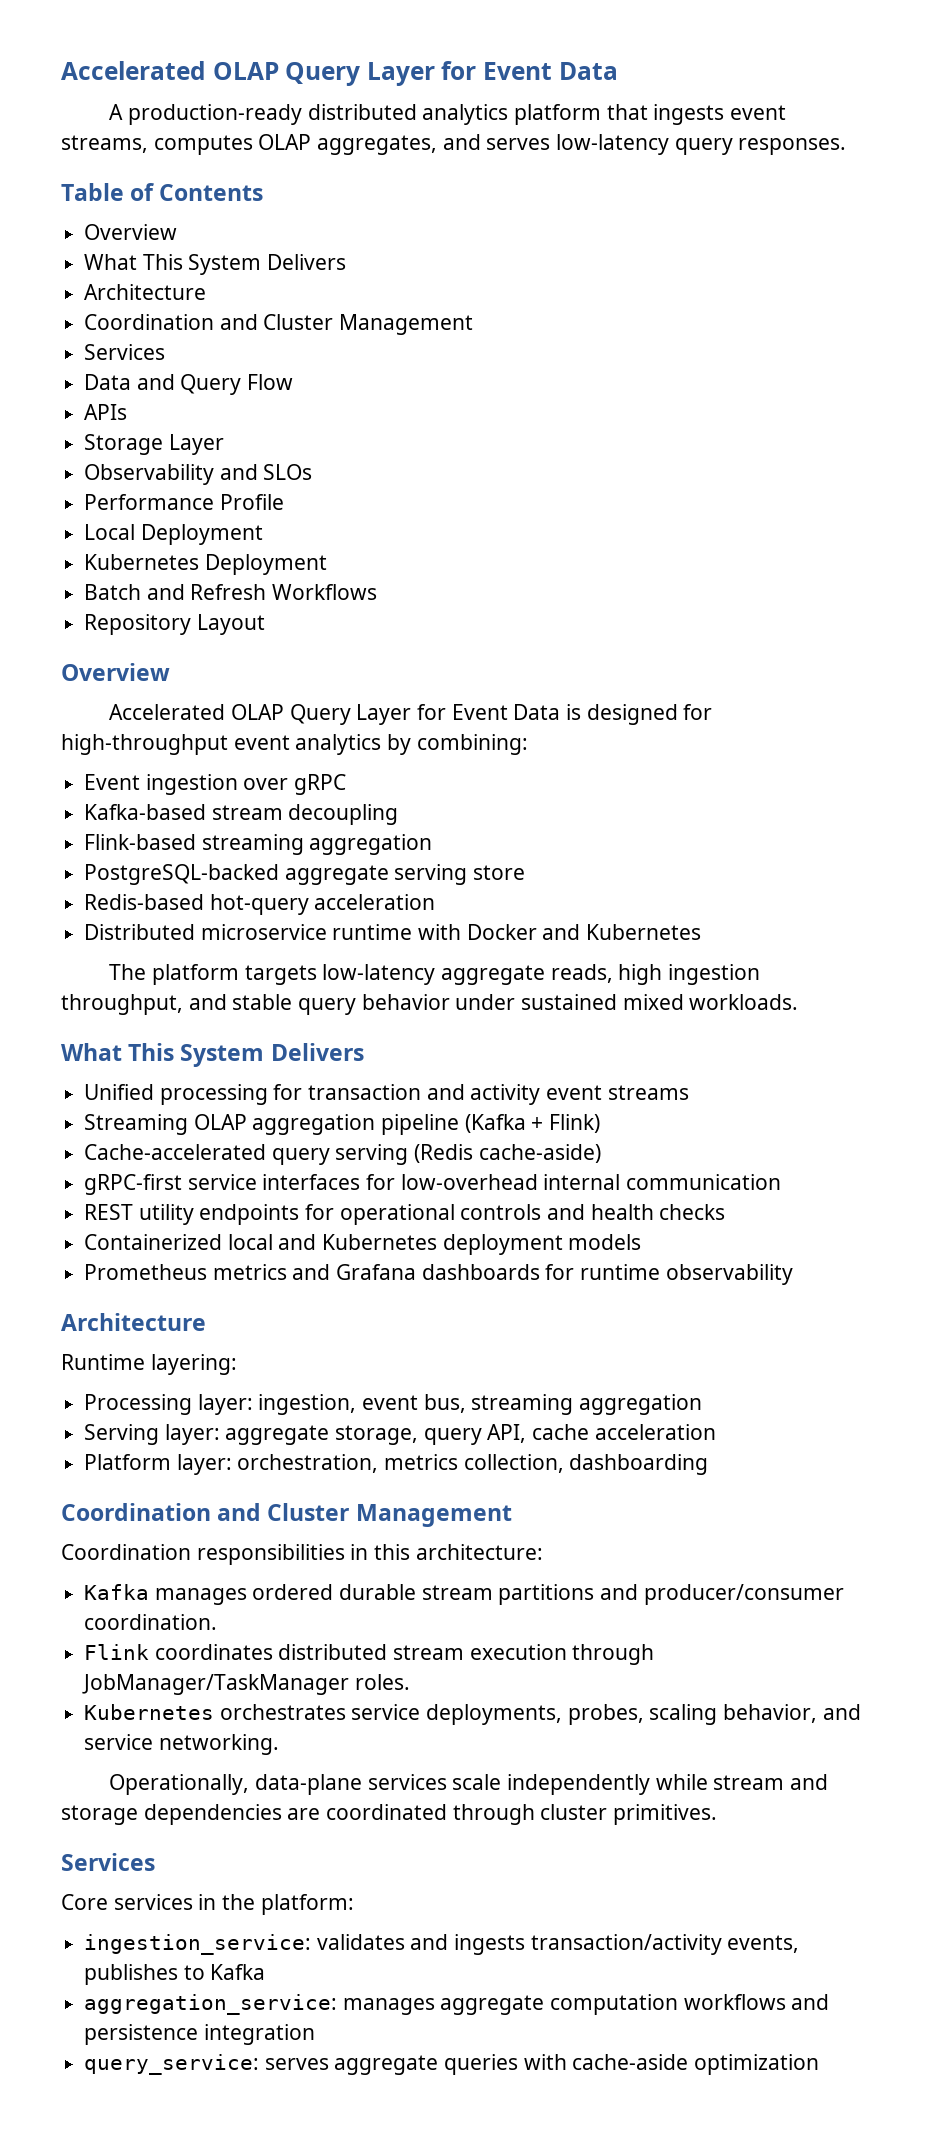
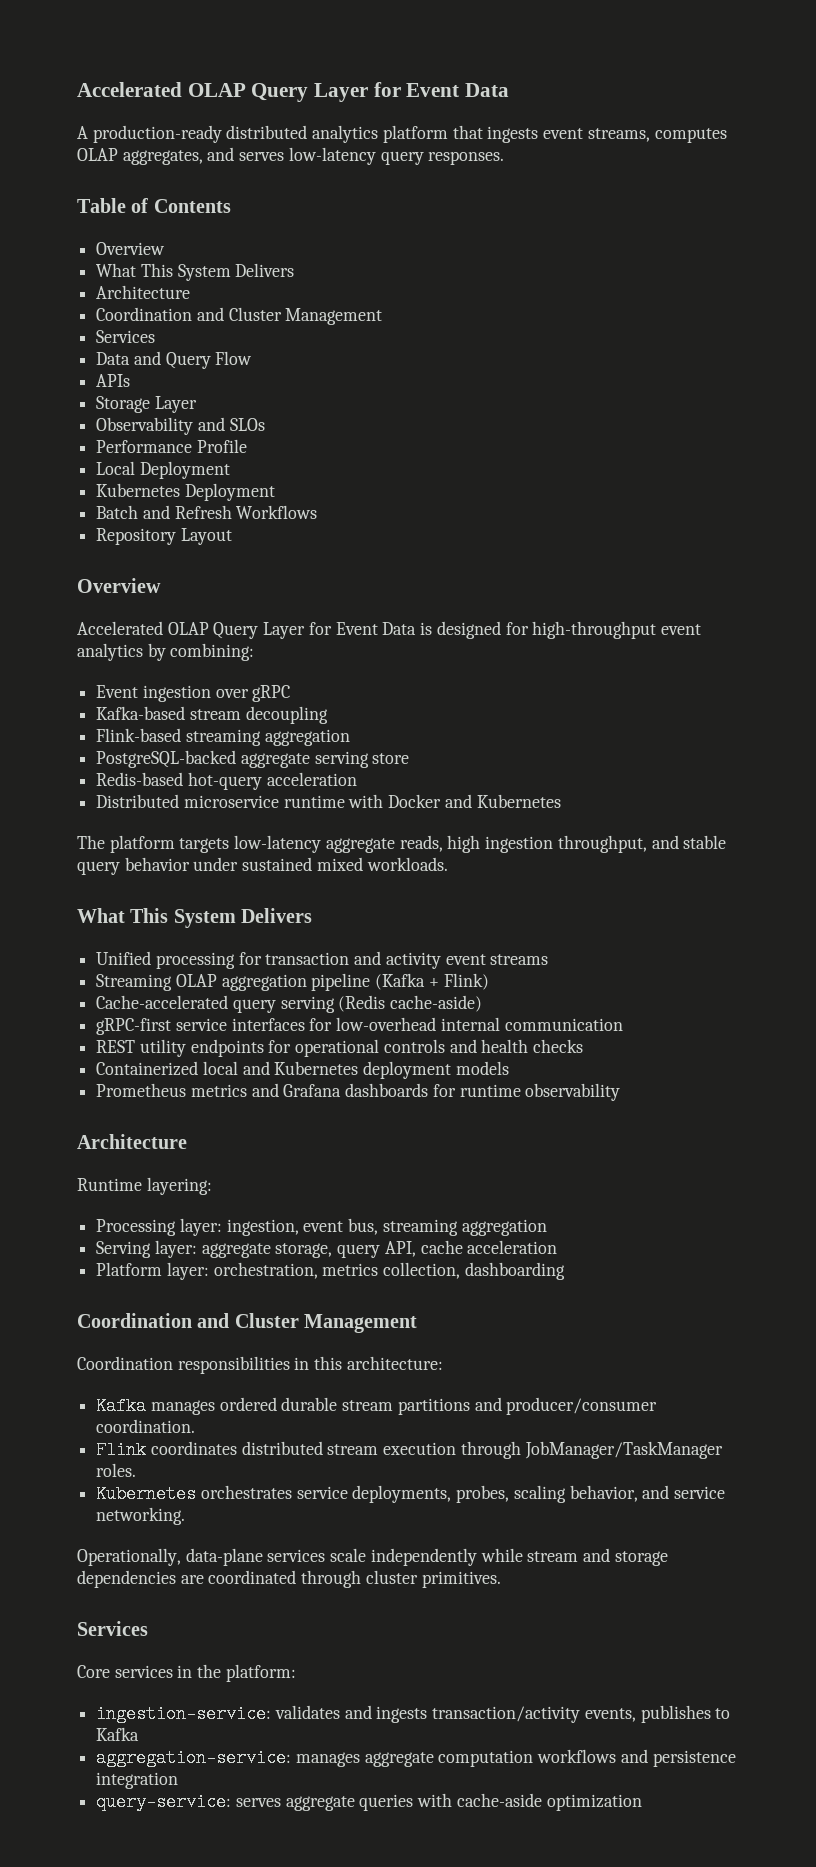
- ingestion_service: validates and ingests transaction/activity events, publishes to Kafka
+ ingestion-service: validates and ingests transaction/activity events, publishes to Kafka
- aggregation_service: manages aggregate computation workflows and persistence integration
+ aggregation-service: manages aggregate computation workflows and persistence integration
- query_service: serves aggregate queries with cache-aside optimization
+ query-service: serves aggregate queries with cache-aside optimization

